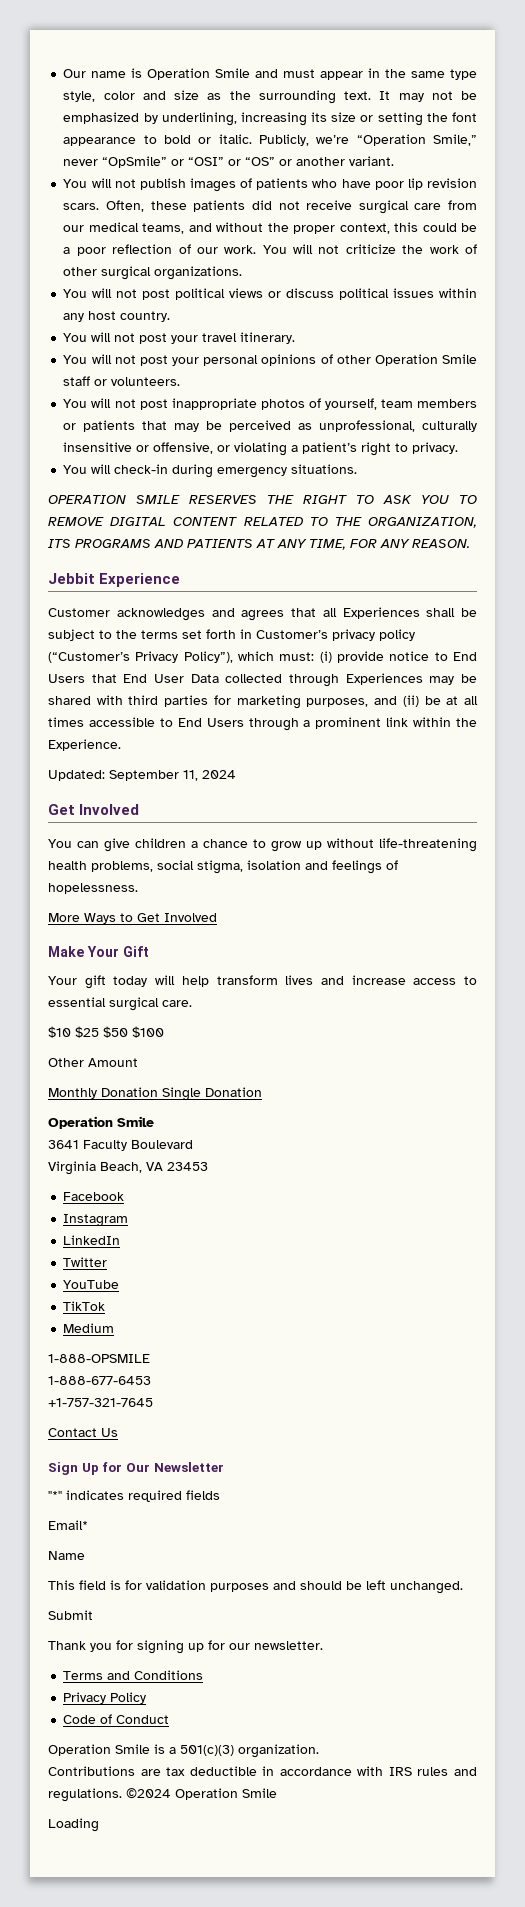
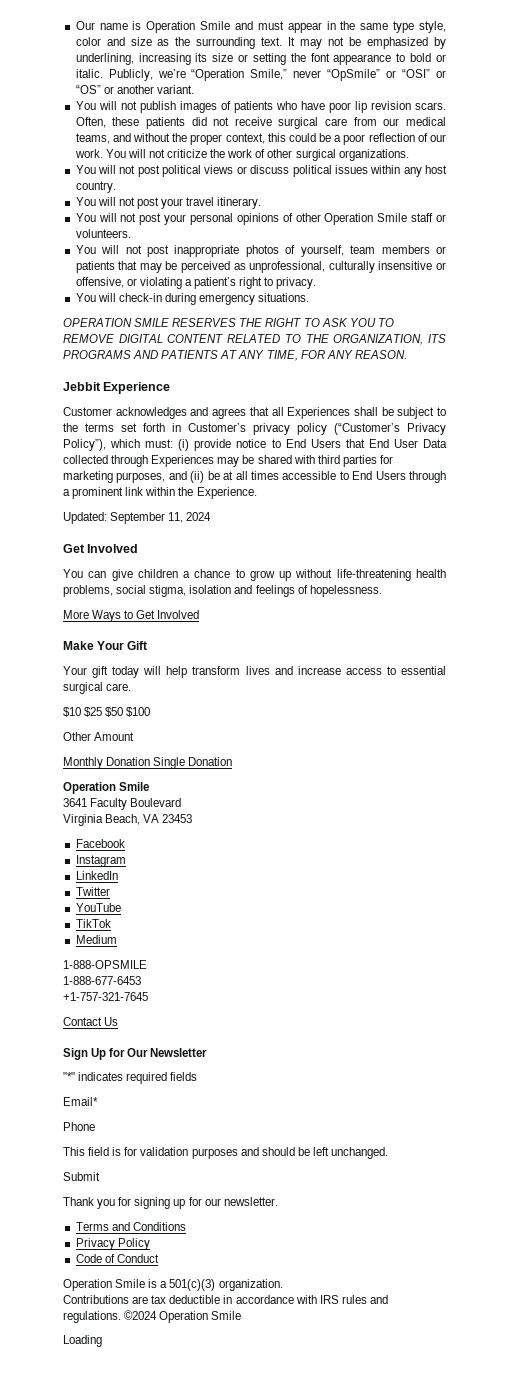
- Name
+ Phone

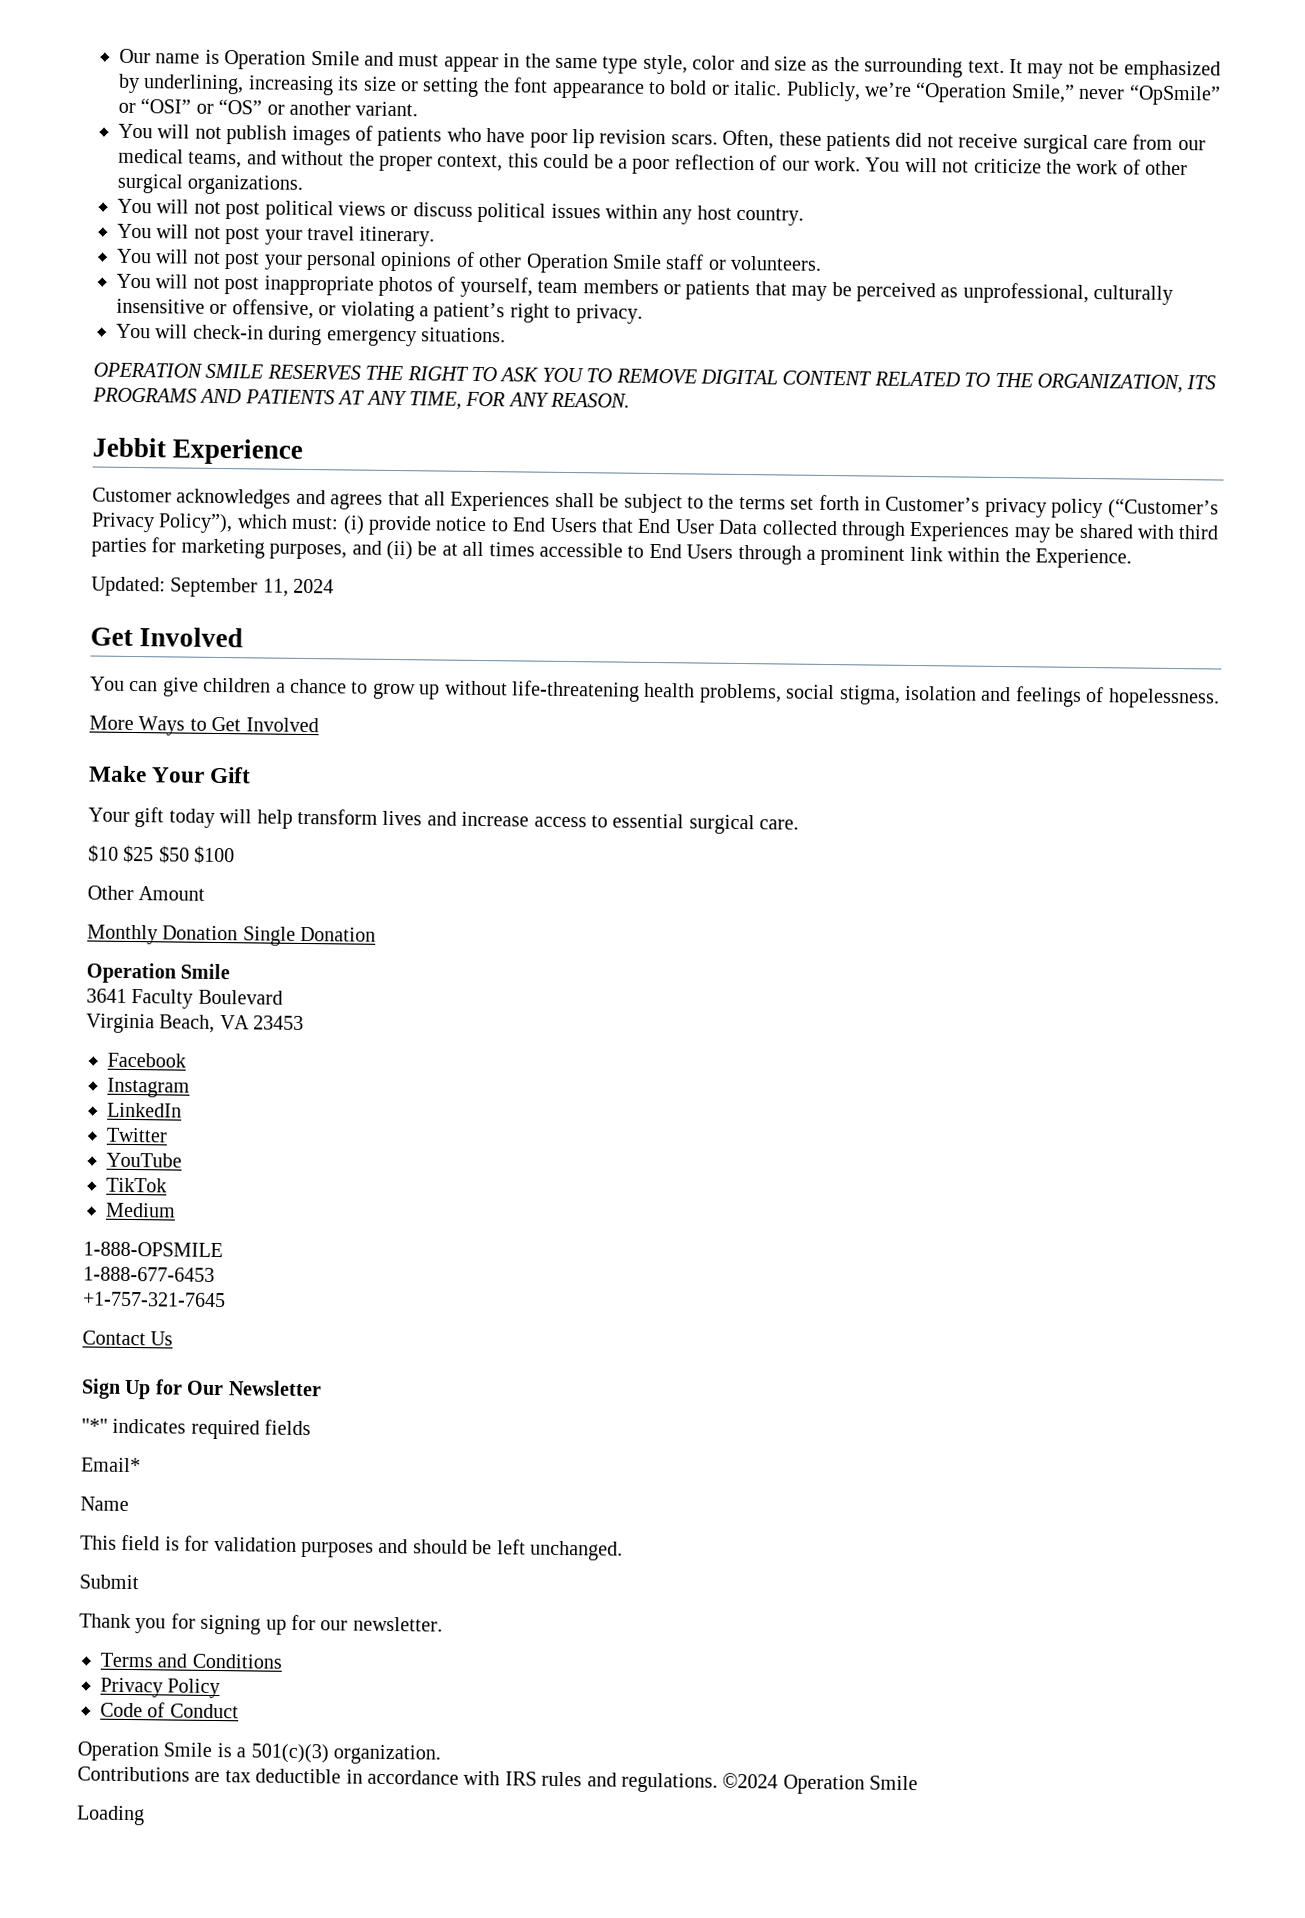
- Phone
+ Name

